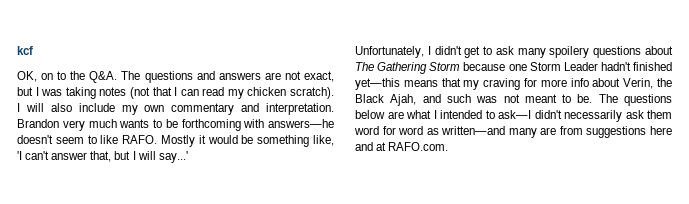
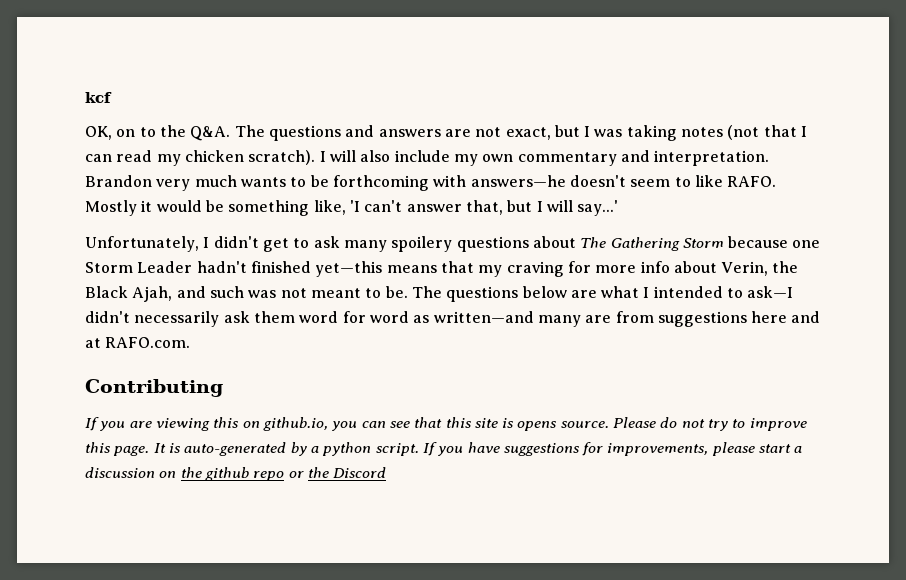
+ Contributing
+ If you are viewing this on github.io, you can see that this site is opens source. Please do not try to improve this page. It is auto-generated by a python script. If you have suggestions for improvements, please start a discussion on the github repo or the Discord

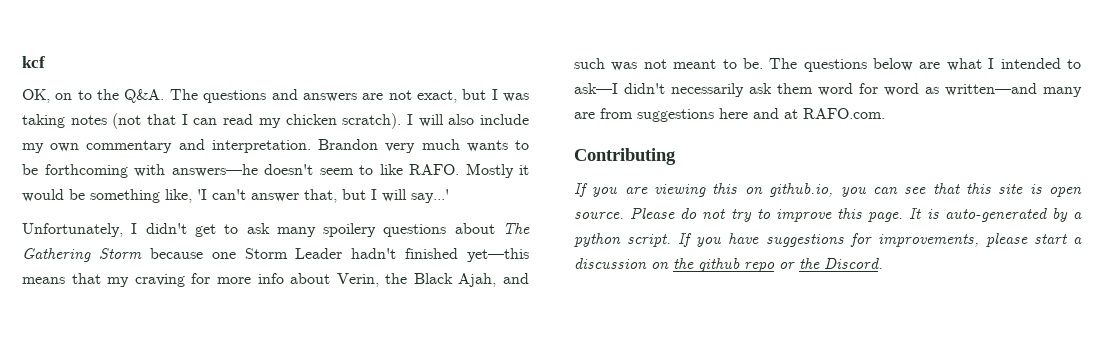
- If you are viewing this on github.io, you can see that this site is opens source.
+ If you are viewing this on github.io, you can see that this site is open source.
- If you have suggestions for improvements, please start a discussion on the github repo or the Discord
+ If you have suggestions for improvements, please start a discussion on the github repo or the Discord.

